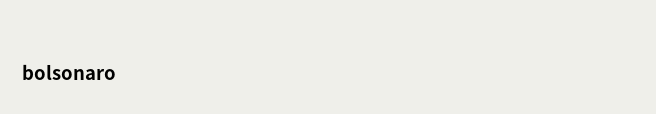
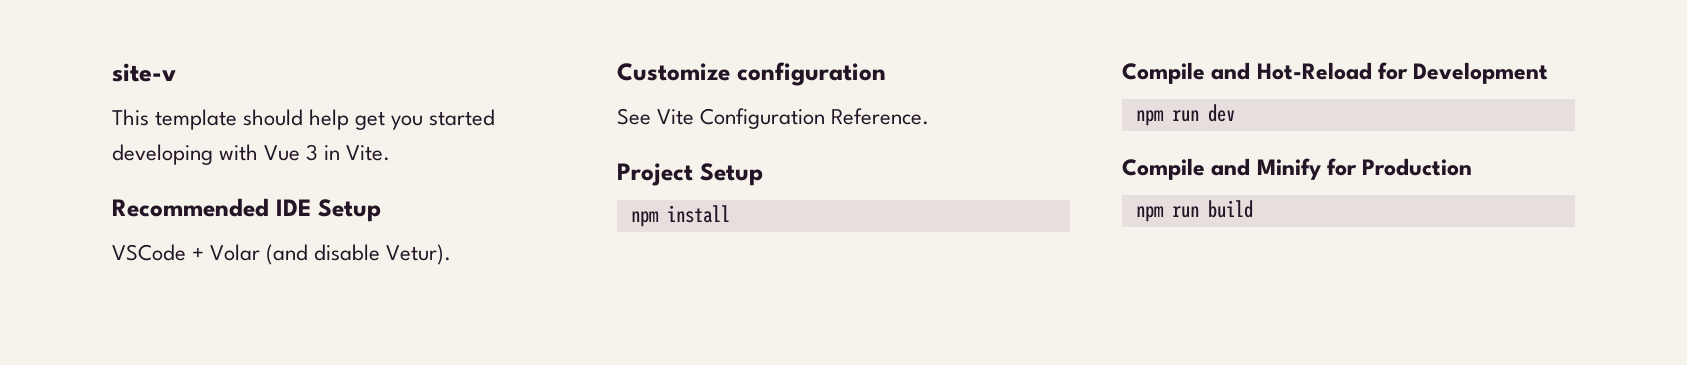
- bolsonaro
+ site-v
+ This template should help get you started developing with Vue 3 in Vite.
+ Recommended IDE Setup
+ VSCode + Volar (and disable Vetur).
+ Customize configuration
+ See Vite Configuration Reference.
+ Project Setup
+ npm install
+ Compile and Hot-Reload for Development
+ npm run dev
+ Compile and Minify for Production
+ npm run build

